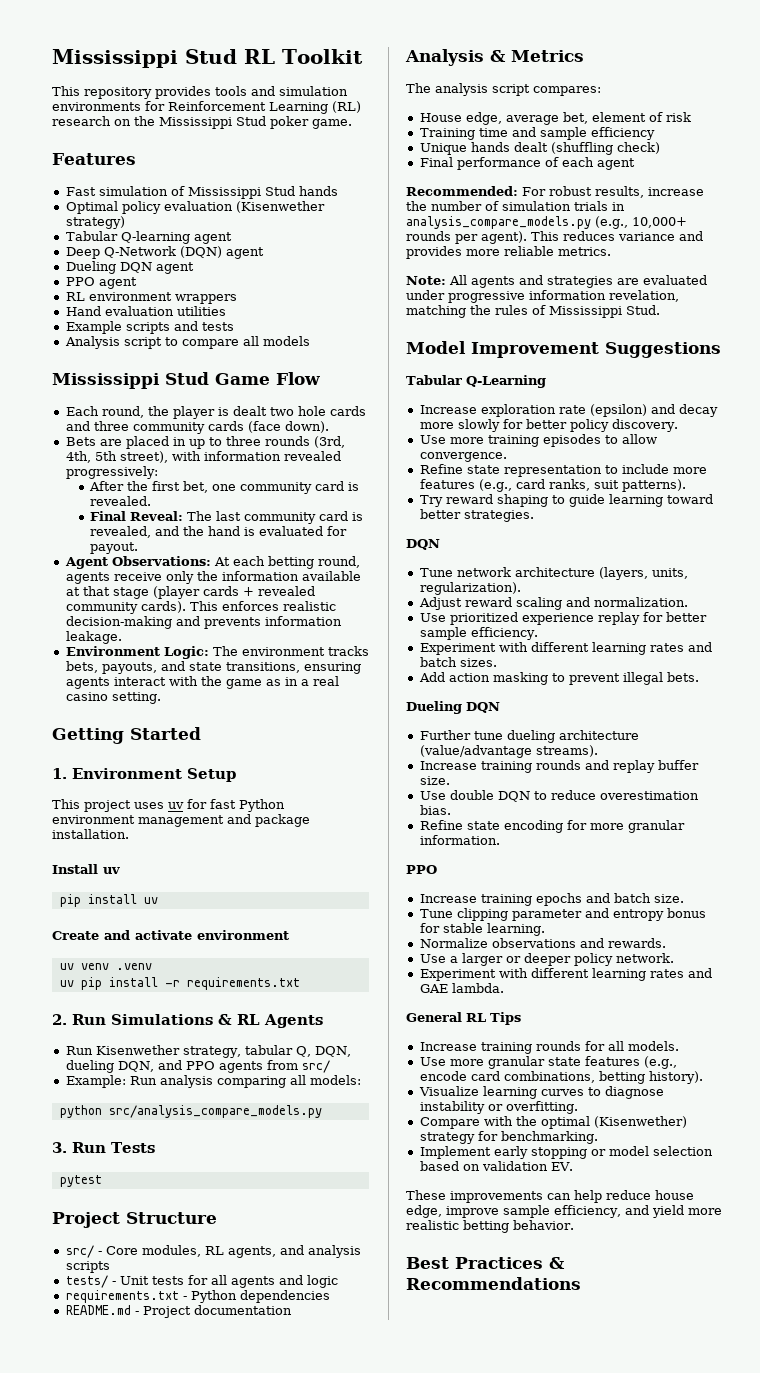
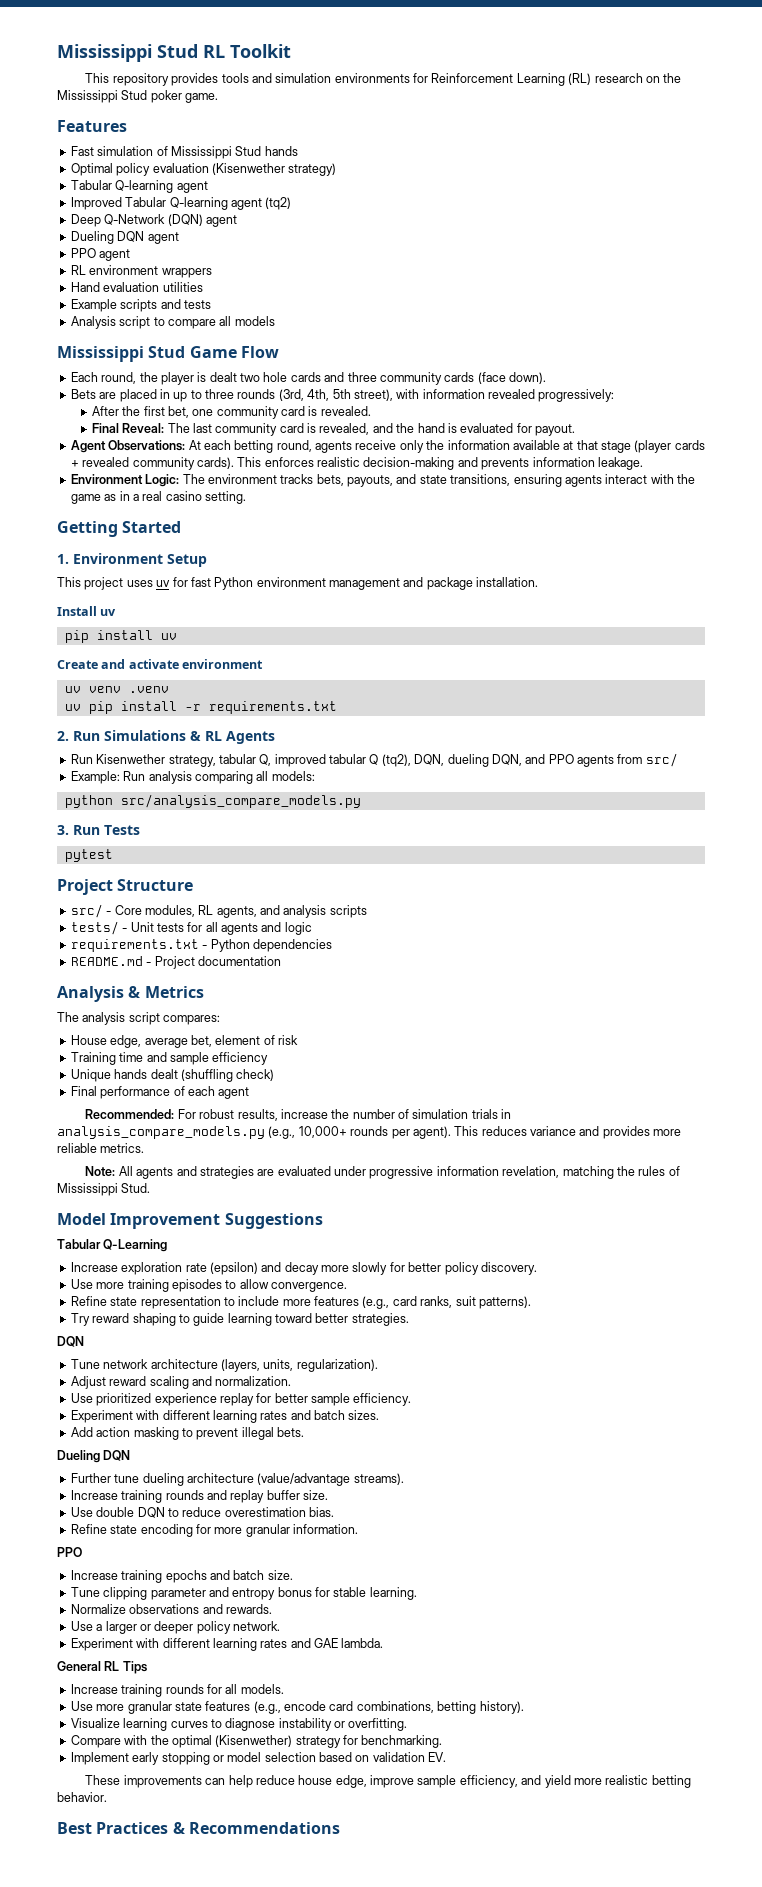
+ Improved Tabular Q-learning agent (tq2)
- Run Kisenwether strategy, tabular Q, DQN, dueling DQN, and PPO agents from src/
+ Run Kisenwether strategy, tabular Q, improved tabular Q (tq2), DQN, dueling DQN, and PPO agents from src/

